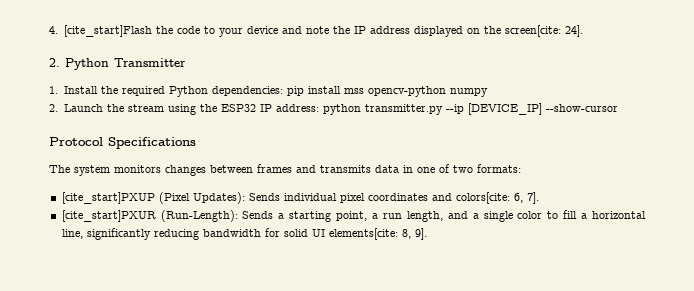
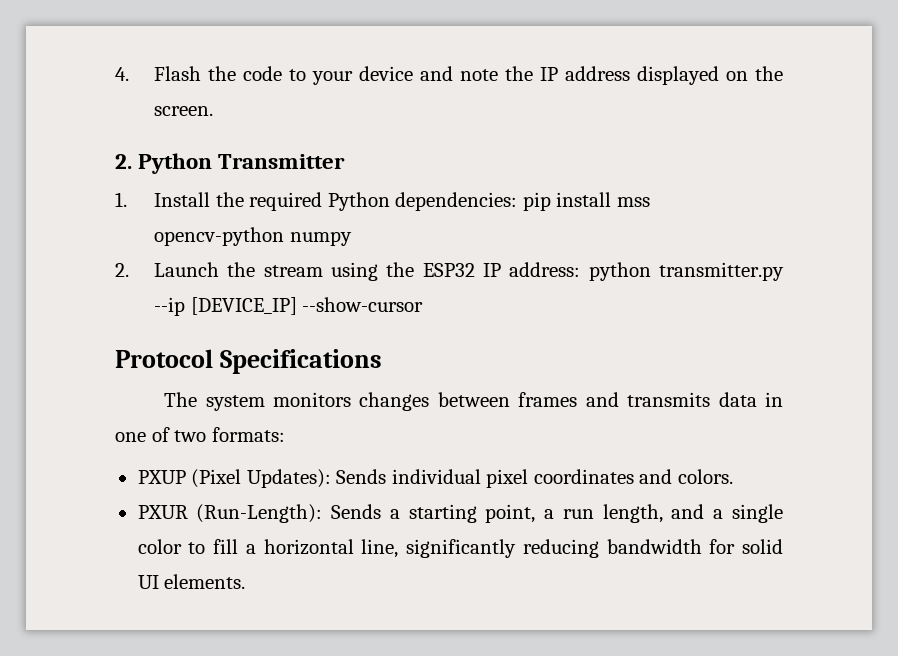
- 4. [cite_start]Flash the code to your device and note the IP address displayed on the screen[cite: 24].
+ 4. Flash the code to your device and note the IP address displayed on the screen.
- [cite_start]PXUP (Pixel Updates): Sends individual pixel coordinates and colors[cite: 6, 7].
- [cite_start]PXUR (Run-Length): Sends a starting point, a run length, and a single color to fill a horizontal line, significantly reducing bandwidth for solid UI elements[cite: 8, 9].
+ PXUP (Pixel Updates): Sends individual pixel coordinates and colors.
+ PXUR (Run-Length): Sends a starting point, a run length, and a single color to fill a horizontal line, significantly reducing bandwidth for solid UI elements.

